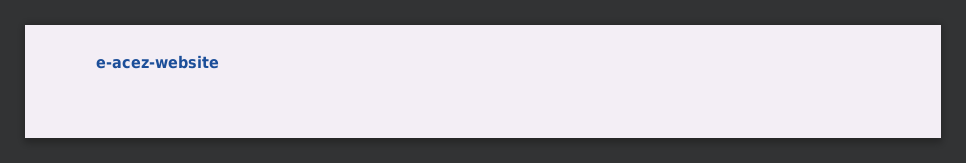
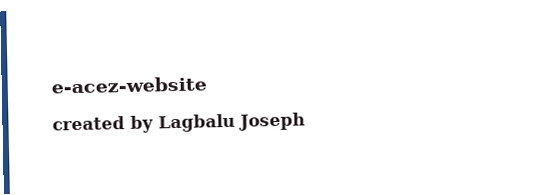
+ created by Lagbalu Joseph

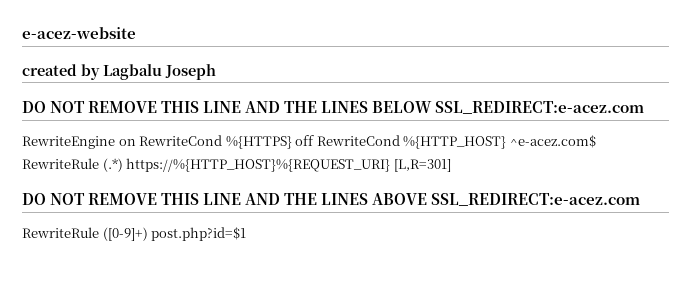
+ DO NOT REMOVE THIS LINE AND THE LINES BELOW SSL_REDIRECT:e-acez.com
+ RewriteEngine on RewriteCond %{HTTPS} off RewriteCond %{HTTP_HOST} ^e-acez.com$ RewriteRule (.*) https://%{HTTP_HOST}%{REQUEST_URI} [L,R=301]
+ DO NOT REMOVE THIS LINE AND THE LINES ABOVE SSL_REDIRECT:e-acez.com
+ RewriteRule ([0-9]+) post.php?id=$1

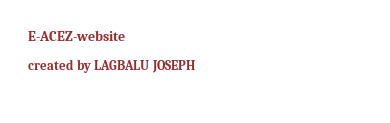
- e-acez-website
+ E-ACEZ-website
- created by Lagbalu Joseph
- DO NOT REMOVE THIS LINE AND THE LINES BELOW SSL_REDIRECT:e-acez.com
- RewriteEngine on RewriteCond %{HTTPS} off RewriteCond %{HTTP_HOST} ^e-acez.com$ RewriteRule (.*) https://%{HTTP_HOST}%{REQUEST_URI} [L,R=301]
- DO NOT REMOVE THIS LINE AND THE LINES ABOVE SSL_REDIRECT:e-acez.com
- RewriteRule ([0-9]+) post.php?id=$1
+ created by LAGBALU JOSEPH

